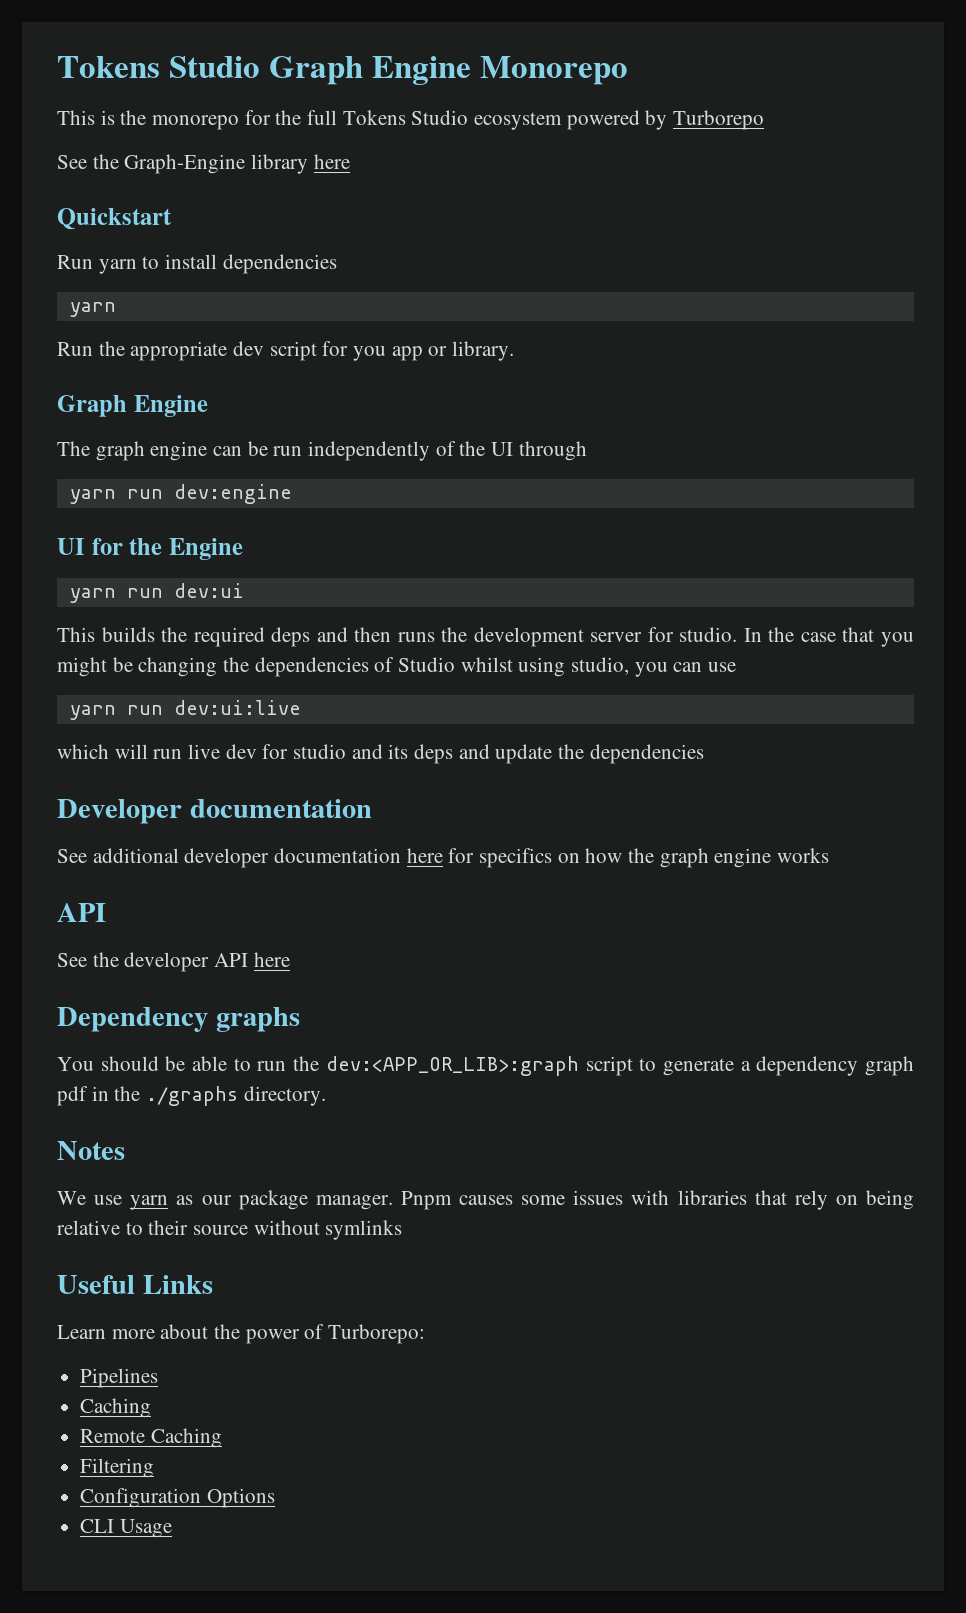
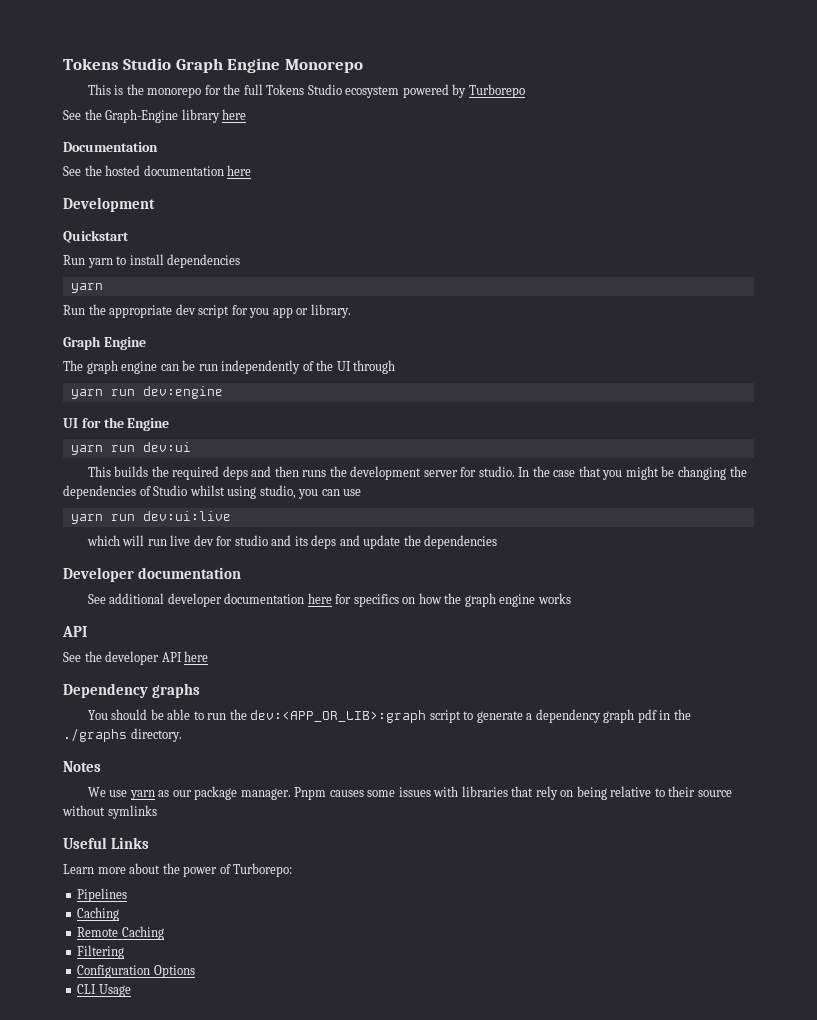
+ Documentation
+ See the hosted documentation here
+ Development

